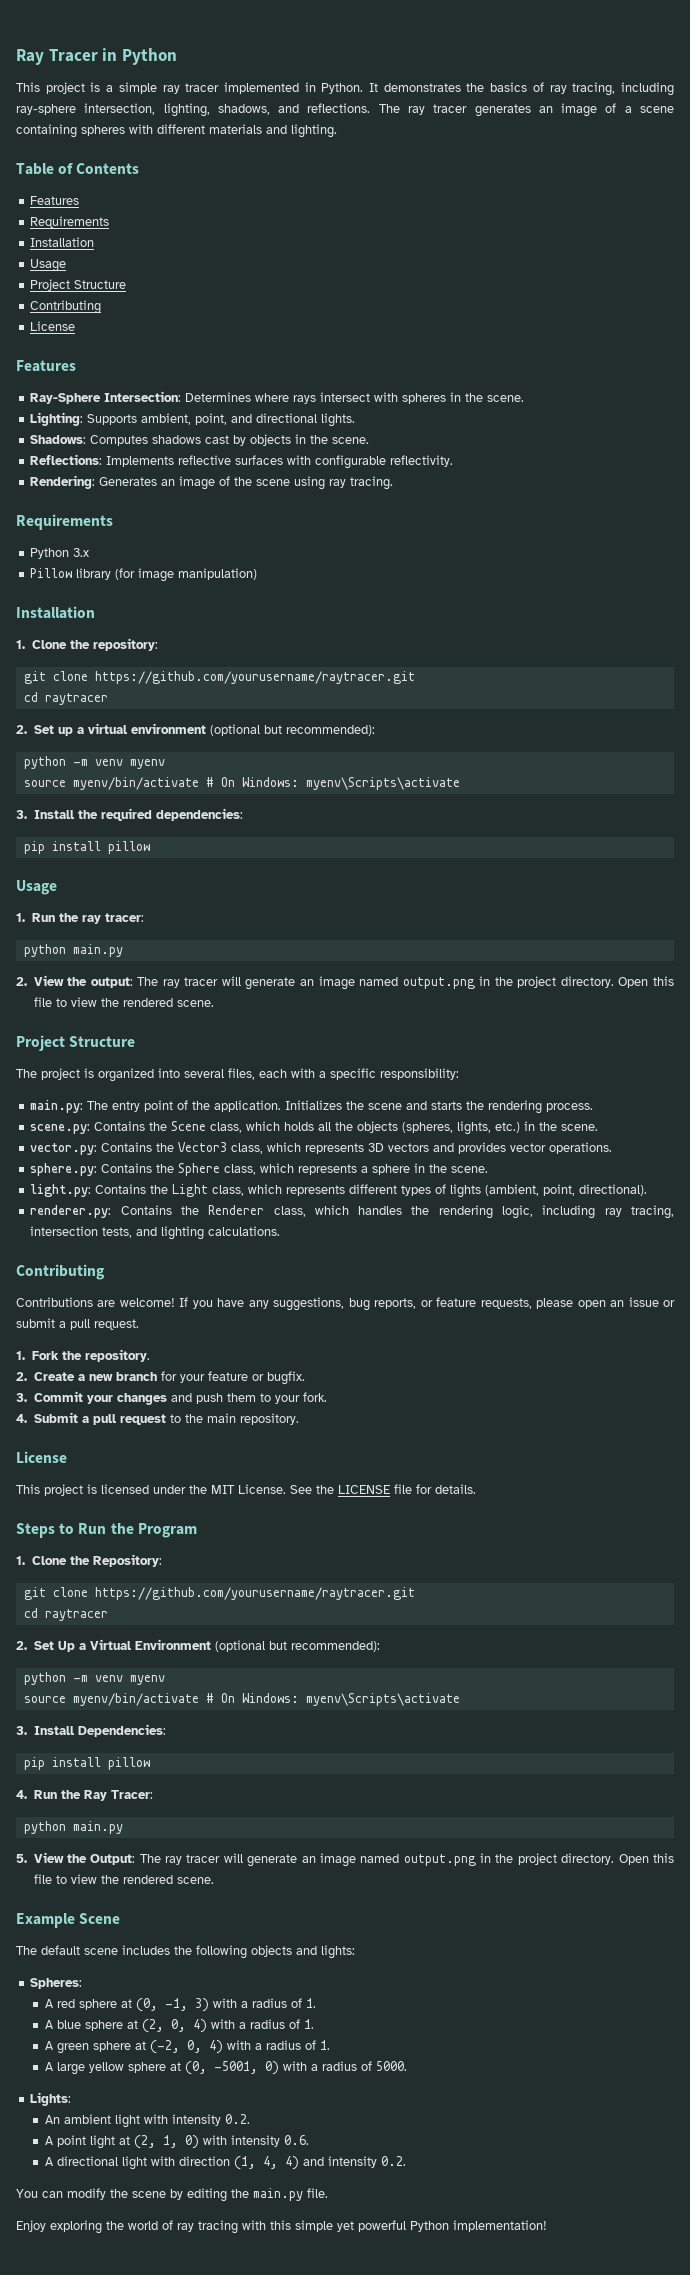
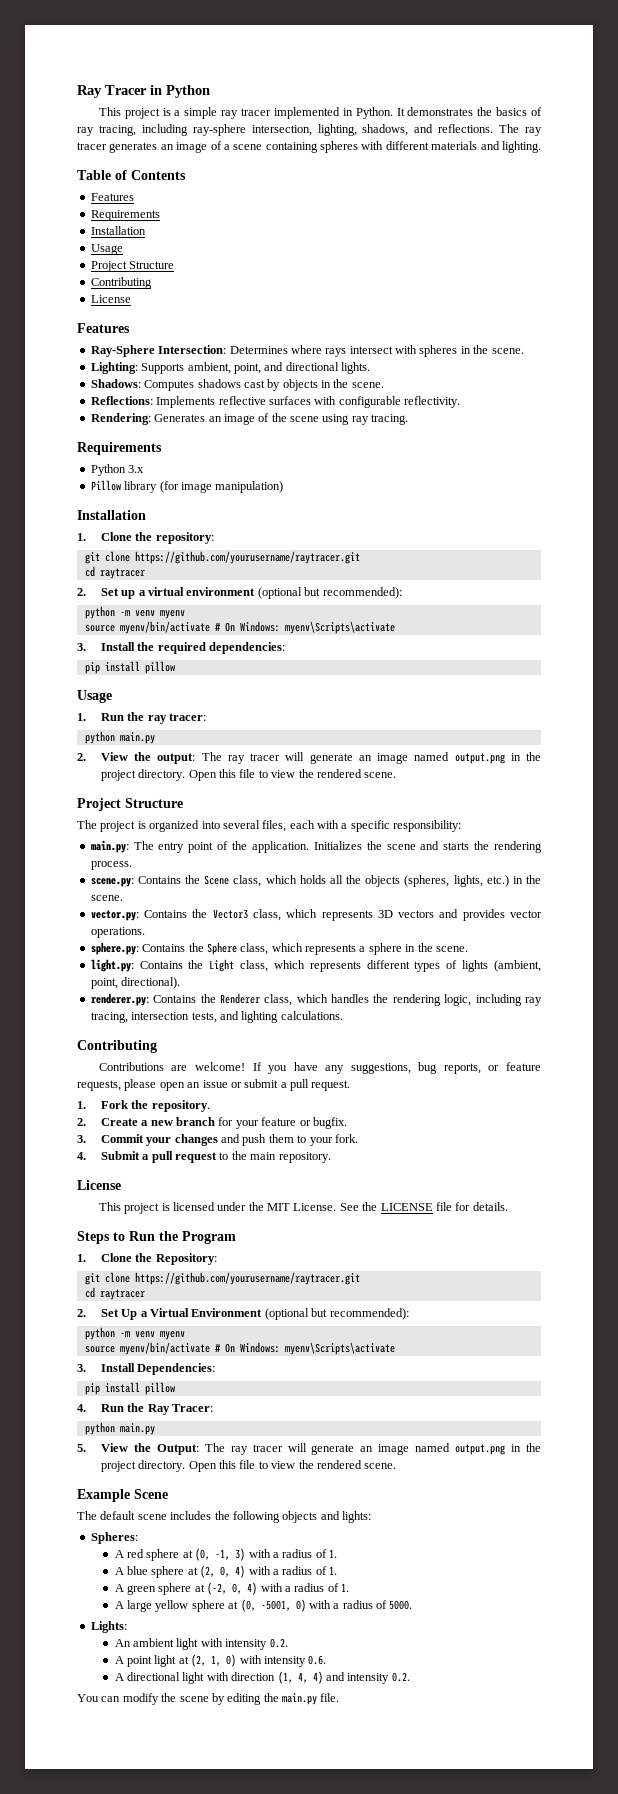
- Enjoy exploring the world of ray tracing with this simple yet powerful Python implementation!

